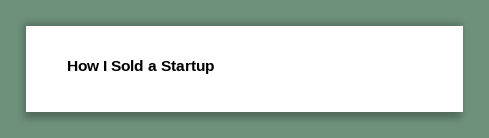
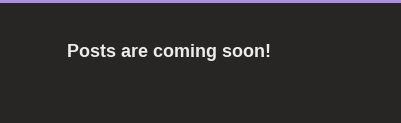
- How I Sold a Startup
+ Posts are coming soon!

